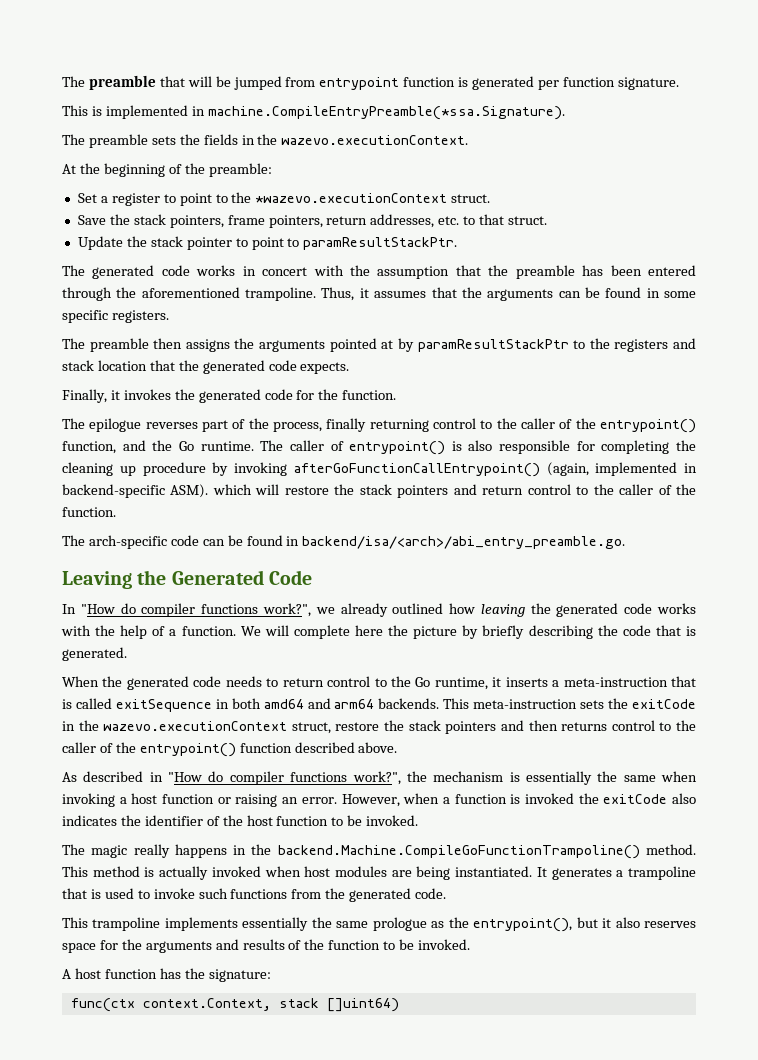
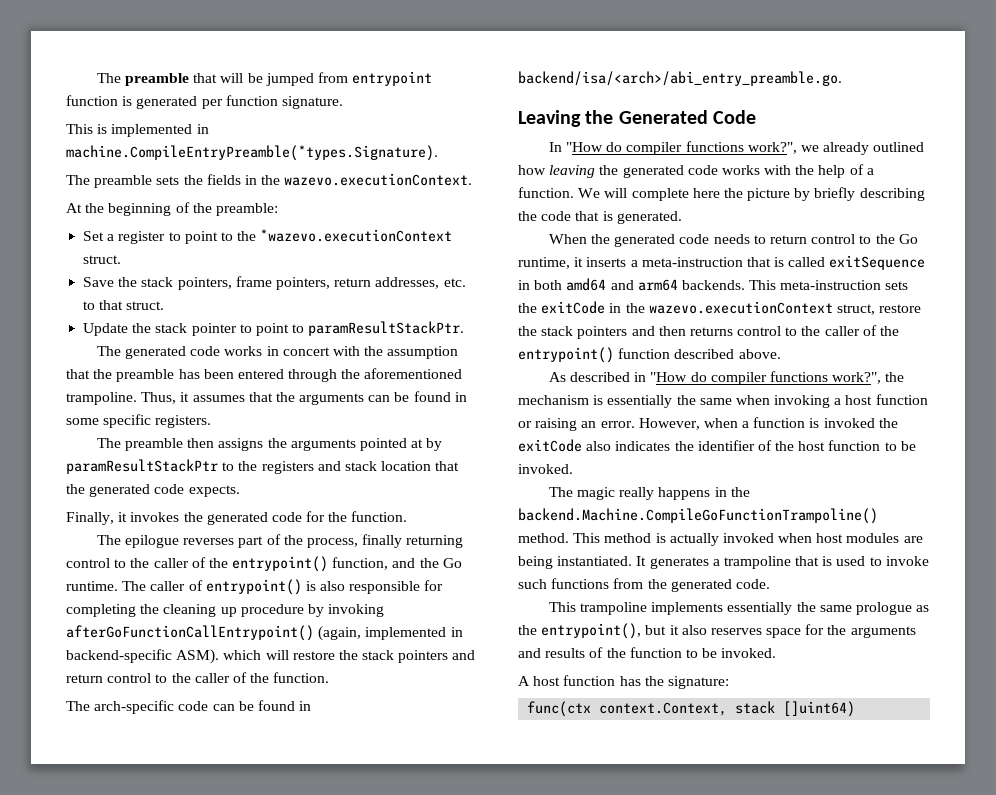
- This is implemented in machine.CompileEntryPreamble(*ssa.Signature).
+ This is implemented in machine.CompileEntryPreamble(*types.Signature).

